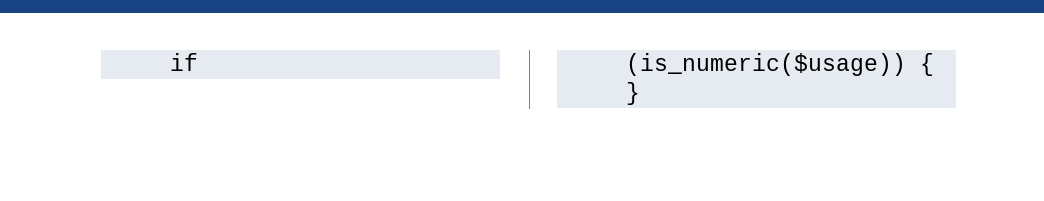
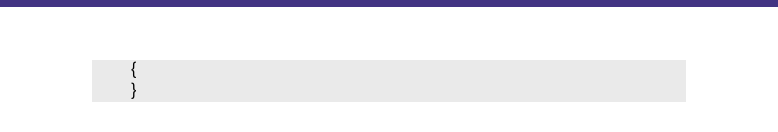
- if (is_numeric($usage)) {
+ {

